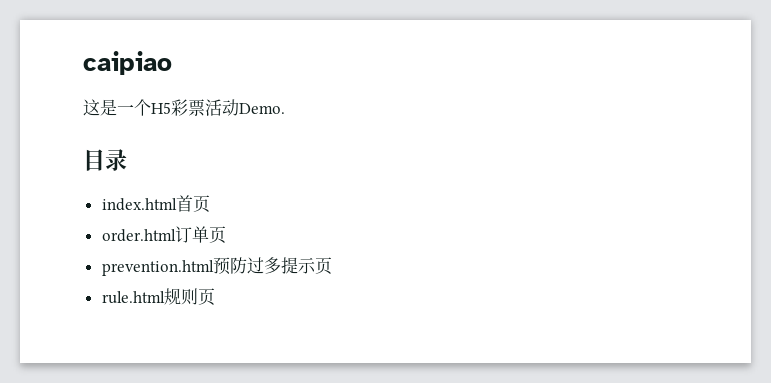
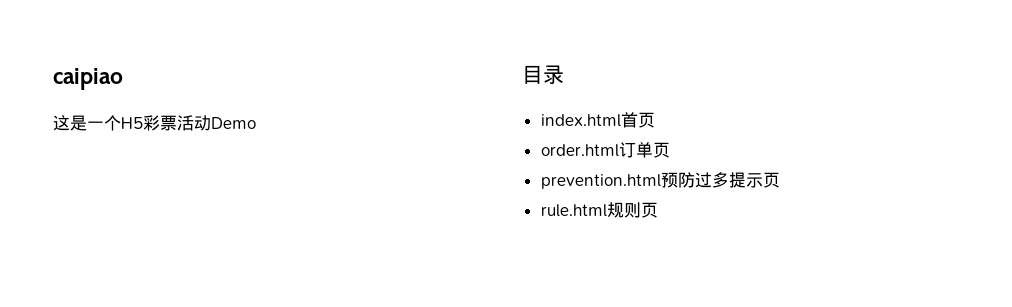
- 这是一个H5彩票活动Demo.
+ 这是一个H5彩票活动Demo

